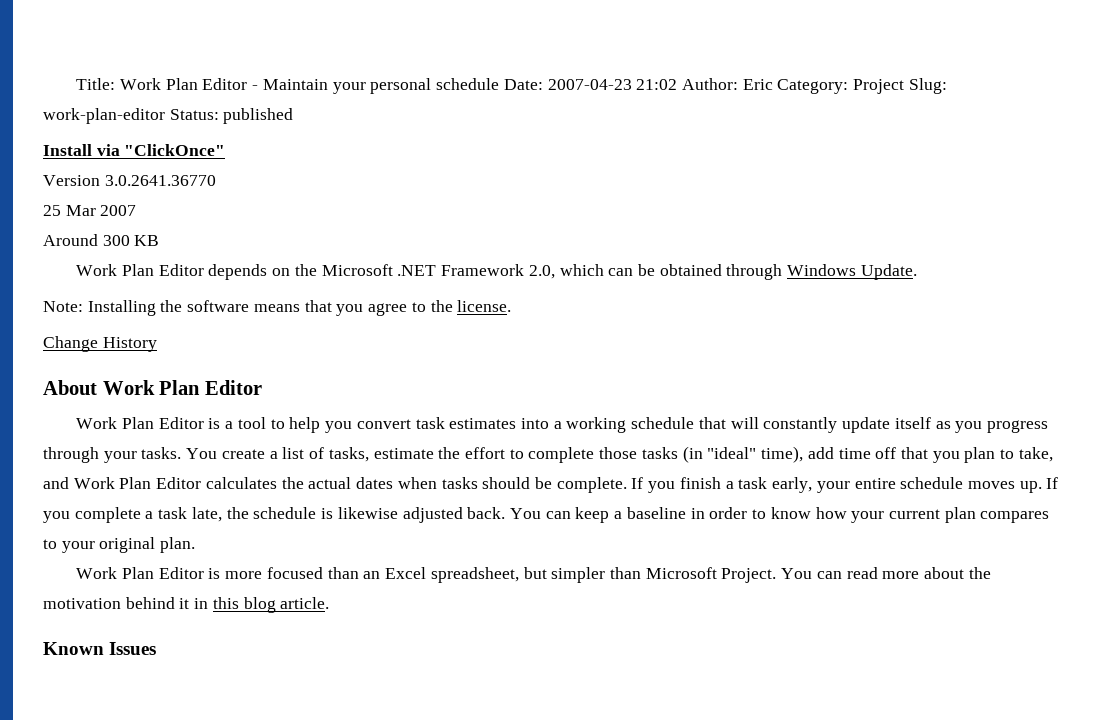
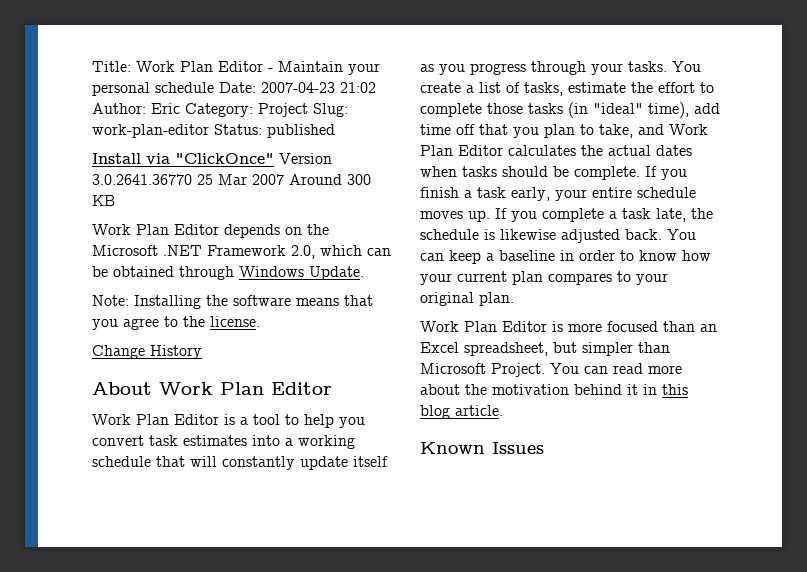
- Install via "ClickOnce"
- Version 3.0.2641.36770
- 25 Mar 2007
- Around 300 KB
+ Install via "ClickOnce" Version 3.0.2641.36770 25 Mar 2007 Around 300 KB

